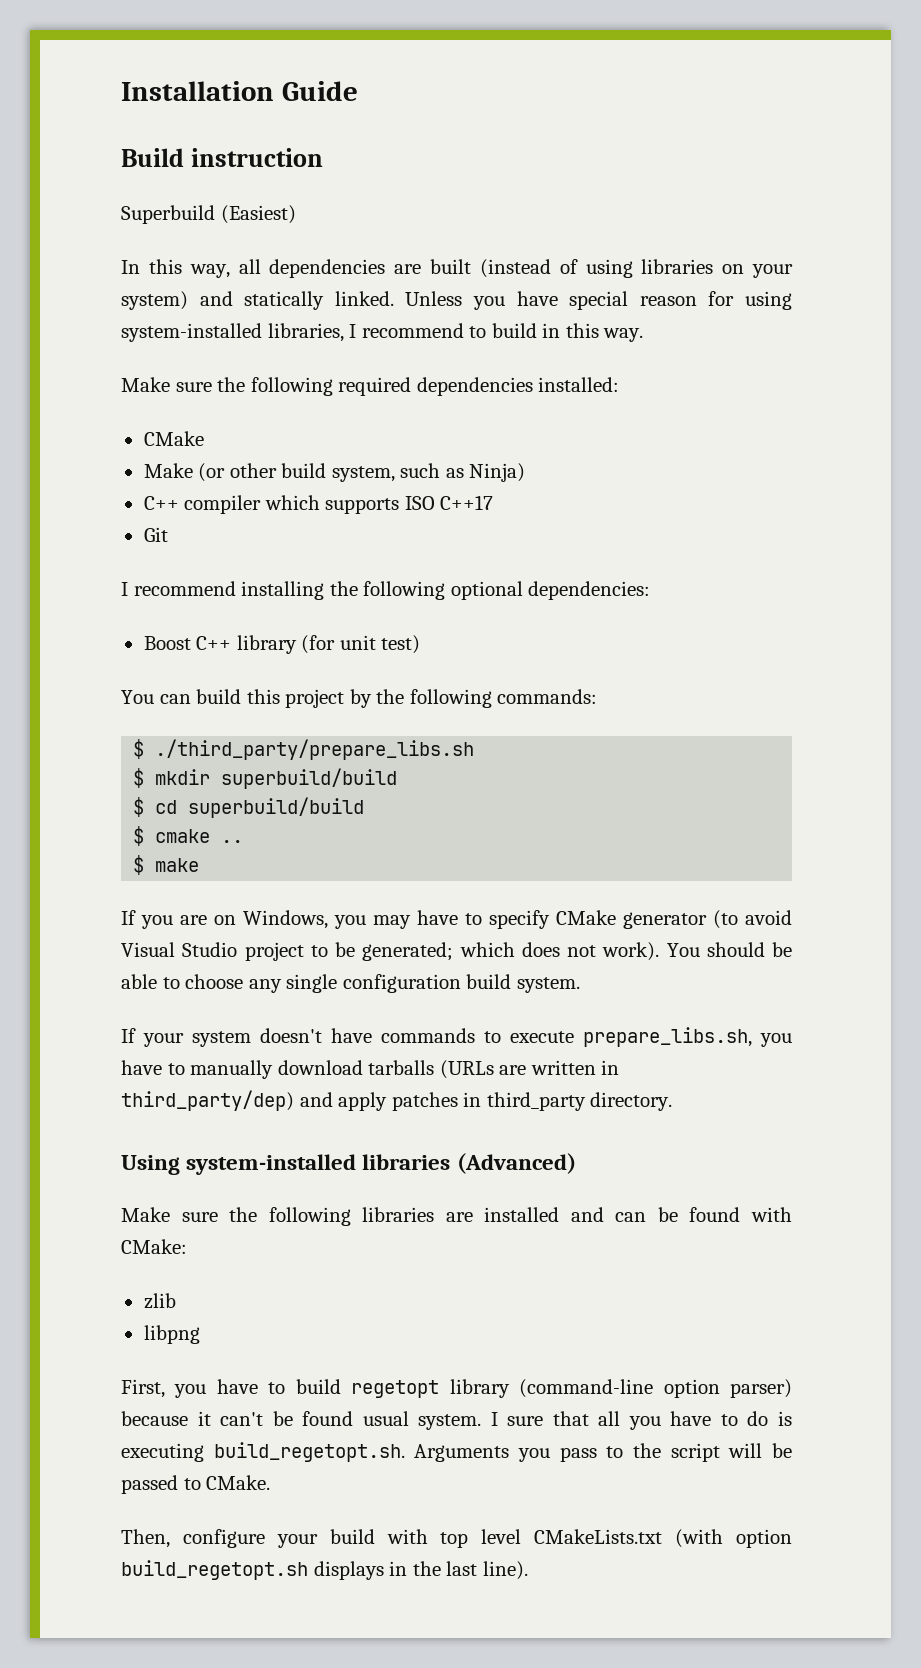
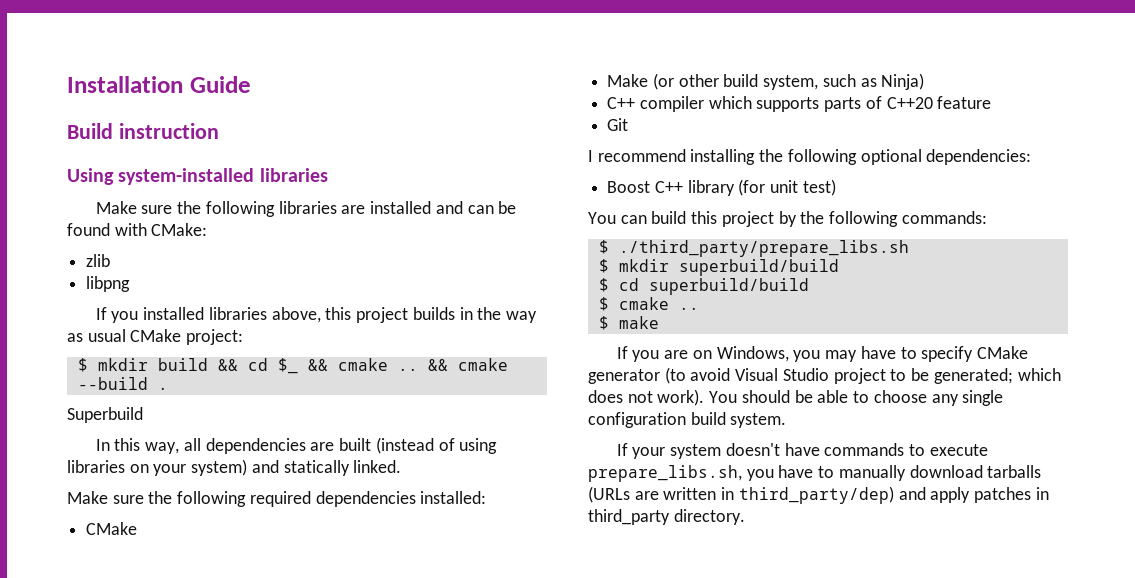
+ Using system-installed libraries
+ Make sure the following libraries are installed and can be found with CMake:
+ zlib
+ libpng
+ If you installed libraries above, this project builds in the way as usual CMake project:
+ $ mkdir build && cd $_ && cmake .. && cmake --build .
- Superbuild (Easiest)
+ Superbuild
- Unless you have special reason for using system-installed libraries, I recommend to build in this way.
- C++ compiler which supports ISO C++17
+ C++ compiler which supports parts of C++20 feature
- Using system-installed libraries (Advanced)
- Make sure the following libraries are installed and can be found with CMake:
- zlib
- libpng
- First, you have to build regetopt library (command-line option parser) because it can't be found usual system. I sure that all you have to do is executing build_regetopt.sh. Arguments you pass to the script will be passed to CMake.
- Then, configure your build with top level CMakeLists.txt (with option build_regetopt.sh displays in the last line).

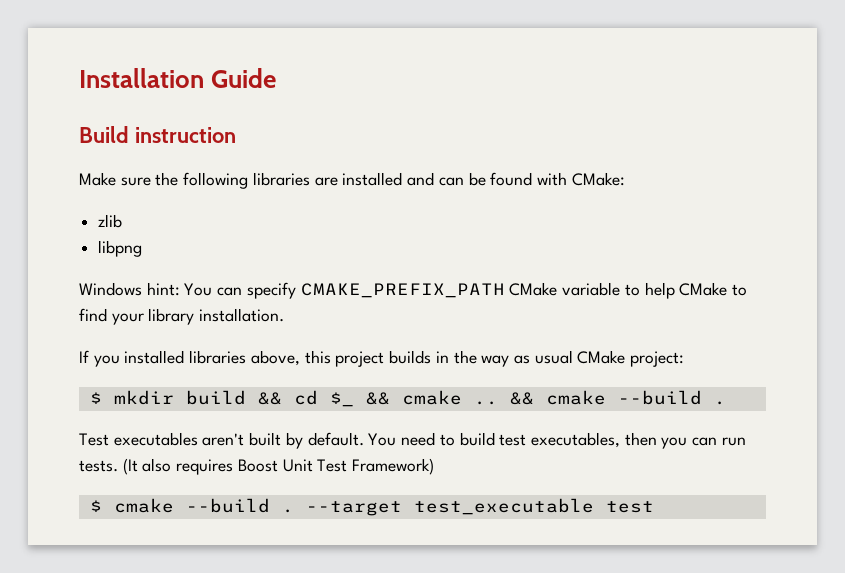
- Using system-installed libraries
+ Windows hint: You can specify CMAKE_PREFIX_PATH CMake variable to help CMake to find your library installation.
- Superbuild
- In this way, all dependencies are built (instead of using libraries on your system) and statically linked.
- Make sure the following required dependencies installed:
- CMake
- Make (or other build system, such as Ninja)
- C++ compiler which supports parts of C++20 feature
- Git
- I recommend installing the following optional dependencies:
- Boost C++ library (for unit test)
- You can build this project by the following commands:
- $ ./third_party/prepare_libs.sh
- $ mkdir superbuild/build
- $ cd superbuild/build
- $ cmake ..
- $ make
- If you are on Windows, you may have to specify CMake generator (to avoid Visual Studio project to be generated; which does not work). You should be able to choose any single configuration build system.
- If your system doesn't have commands to execute prepare_libs.sh, you have to manually download tarballs (URLs are written in third_party/dep) and apply patches in third_party directory.
+ Test executables aren't built by default. You need to build test executables, then you can run tests. (It also requires Boost Unit Test Framework)
+ $ cmake --build . --target test_executable test

